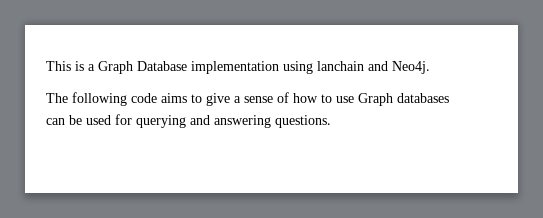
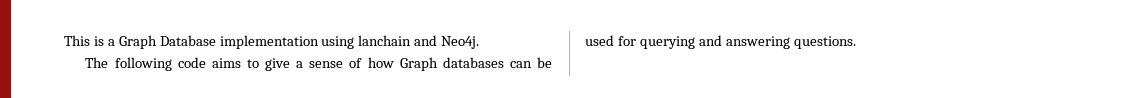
- The following code aims to give a sense of how to use Graph databases can be used for querying and answering questions.
+ The following code aims to give a sense of how Graph databases can be used for querying and answering questions.

